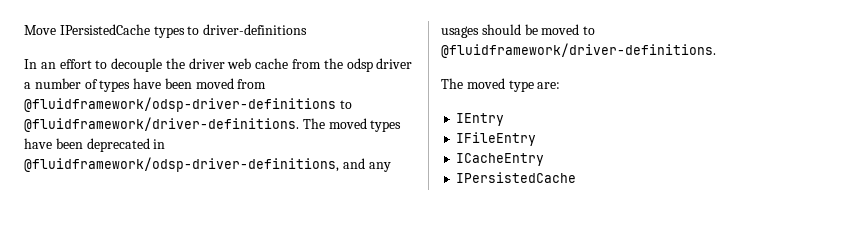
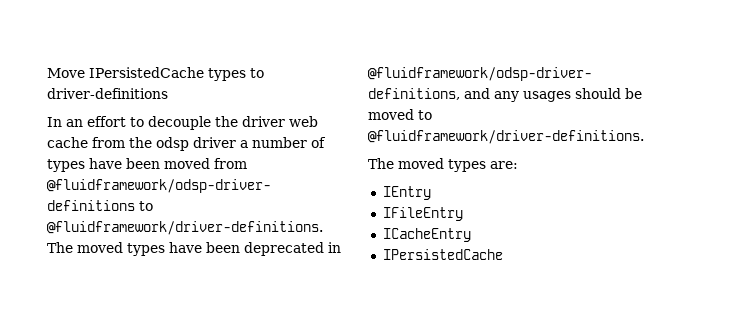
- The moved type are:
+ The moved types are:

